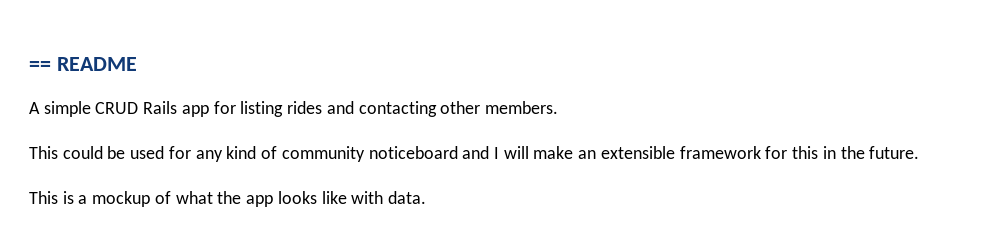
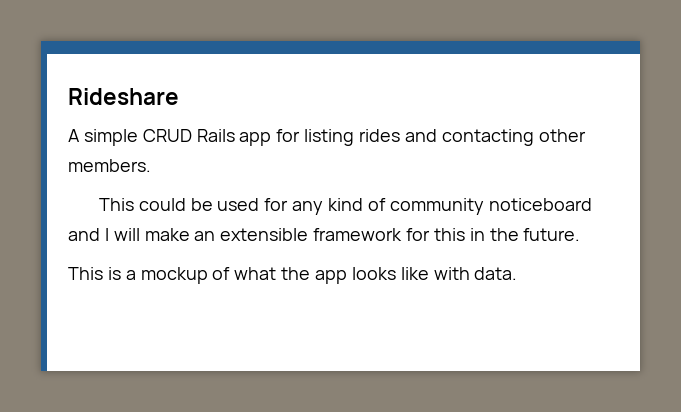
- == README
+ Rideshare

